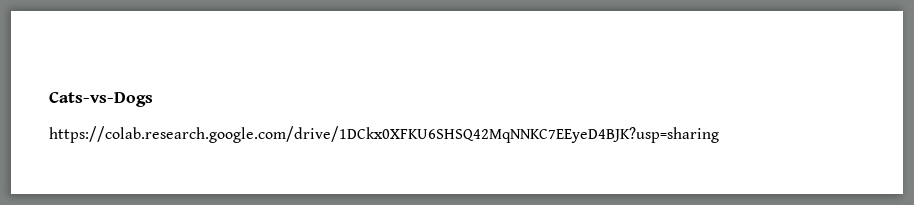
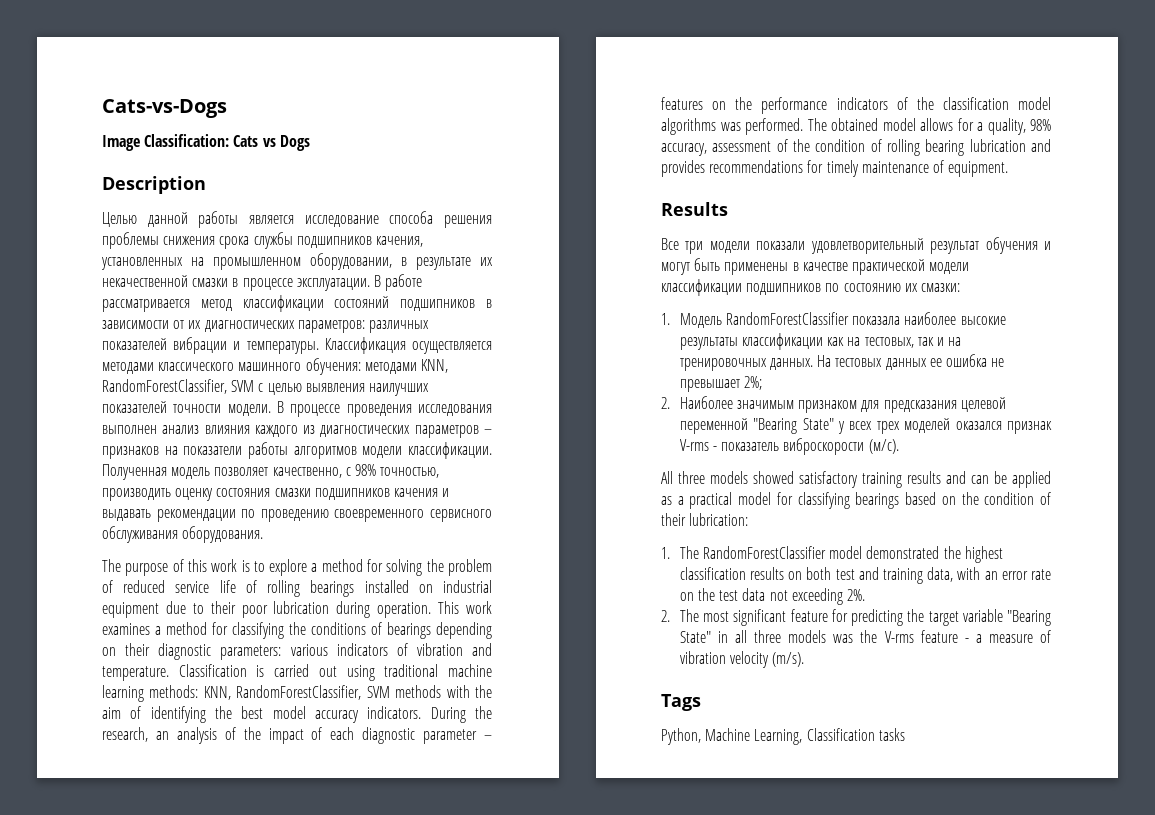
- https://colab.research.google.com/drive/1DCkx0XFKU6SHSQ42MqNNKC7EEyeD4BJK?usp=sharing
+ Image Classification: Cats vs Dogs
+ Description
+ Целью данной работы является исследование способа решения проблемы снижения срока службы подшипников качения, установленных на промышленном оборудовании, в результате их некачественной смазки в процессе эксплуатации. В работе рассматривается метод классификации состояний подшипников в зависимости от их диагностических параметров: различных показателей вибрации и температуры. Классификация осуществляется методами классического машинного обучения: методами KNN, RandomForestClassifier, SVM с целью выявления наилучших показателей точности модели. В процессе проведения исследования выполнен анализ влияния каждого из диагностических параметров – признаков на показатели работы алгоритмов модели классификации. Полученная модель позволяет качественно, с 98% точностью, производить оценку состояния смазки подшипников качения и выдавать рекомендации по проведению своевременного сервисного обслуживания оборудования.
+ The purpose of this work is to explore a method for solving the problem of reduced service life of rolling bearings installed on industrial equipment due to their poor lubrication during operation. This work examines a method for classifying the conditions of bearings depending on their diagnostic parameters: various indicators of vibration and temperature. Classification is carried out using traditional machine learning methods: KNN, RandomForestClassifier, SVM methods with the aim of identifying the best model accuracy indicators. During the research, an analysis of the impact of each diagnostic parameter – features on the performance indicators of the classification model algorithms was performed. The obtained model allows for a quality, 98% accuracy, assessment of the condition of rolling bearing lubrication and provides recommendations for timely maintenance of equipment.
+ Results
+ Все три модели показали удовлетворительный результат обучения и могут быть применены в качестве практической модели классификации подшипников по состоянию их смазки:
+ 1. Модель RandomForestClassifier показала наиболее высокие результаты классификации как на тестовых, так и на тренировочных данных. На тестовых данных ее ошибка не превышает 2%;
+ 2. Наиболее значимым признаком для предсказания целевой переменной "Bearing State" у всех трех моделей оказался признак V-rms - показатель виброскорости (м/с).
+ All three models showed satisfactory training results and can be applied as a practical model for classifying bearings based on the condition of their lubrication:
+ 1. The RandomForestClassifier model demonstrated the highest classification results on both test and training data, with an error rate on the test data not exceeding 2%.
+ 2. The most significant feature for predicting the target variable "Bearing State" in all three models was the V-rms feature - a measure of vibration velocity (m/s).
+ Tags
+ Python, Machine Learning, Classification tasks

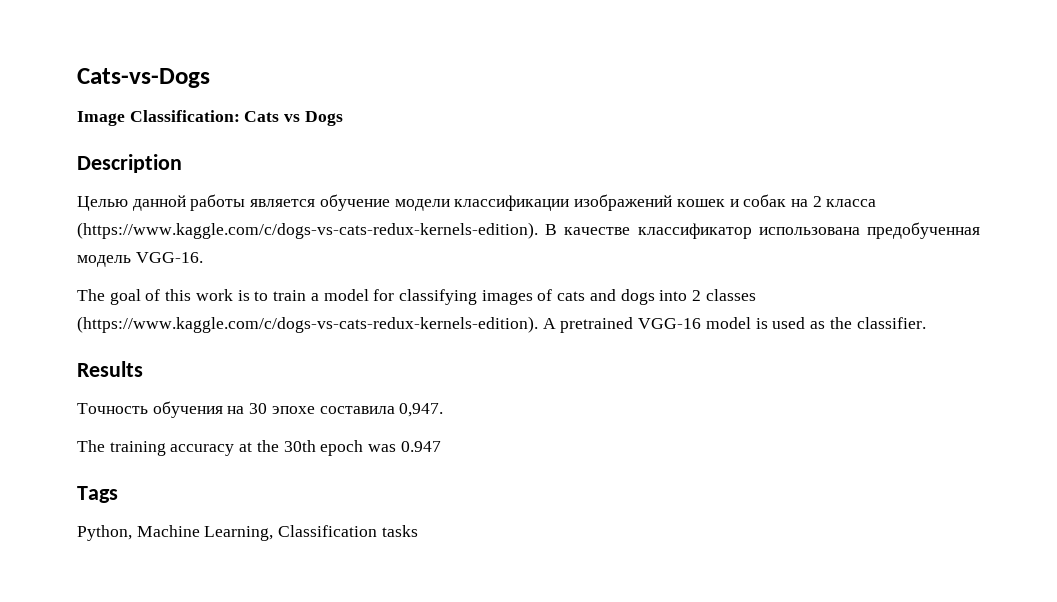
- Целью данной работы является исследование способа решения проблемы снижения срока службы подшипников качения, установленных на промышленном оборудовании, в результате их некачественной смазки в процессе эксплуатации. В работе рассматривается метод классификации состояний подшипников в зависимости от их диагностических параметров: различных показателей вибрации и температуры. Классификация осуществляется методами классического машинного обучения: методами KNN, RandomForestClassifier, SVM с целью выявления наилучших показателей точности модели. В процессе проведения исследования выполнен анализ влияния каждого из диагностических параметров – признаков на показатели работы алгоритмов модели классификации. Полученная модель позволяет качественно, с 98% точностью, производить оценку состояния смазки подшипников качения и выдавать рекомендации по проведению своевременного сервисного обслуживания оборудования.
- The purpose of this work is to explore a method for solving the problem of reduced service life of rolling bearings installed on industrial equipment due to their poor lubrication during operation. This work examines a method for classifying the conditions of bearings depending on their diagnostic parameters: various indicators of vibration and temperature. Classification is carried out using traditional machine learning methods: KNN, RandomForestClassifier, SVM methods with the aim of identifying the best model accuracy indicators. During the research, an analysis of the impact of each diagnostic parameter – features on the performance indicators of the classification model algorithms was performed. The obtained model allows for a quality, 98% accuracy, assessment of the condition of rolling bearing lubrication and provides recommendations for timely maintenance of equipment.
+ Целью данной работы является обучение модели классификации изображений кошек и собак на 2 класса (https://www.kaggle.com/c/dogs-vs-cats-redux-kernels-edition). В качестве классификатор использована предобученная модель VGG-16.
+ The goal of this work is to train a model for classifying images of cats and dogs into 2 classes (https://www.kaggle.com/c/dogs-vs-cats-redux-kernels-edition). A pretrained VGG-16 model is used as the classifier.
  Results
- Все три модели показали удовлетворительный результат обучения и могут быть применены в качестве практической модели классификации подшипников по состоянию их смазки:
- 1. Модель RandomForestClassifier показала наиболее высокие результаты классификации как на тестовых, так и на тренировочных данных. На тестовых данных ее ошибка не превышает 2%;
- 2. Наиболее значимым признаком для предсказания целевой переменной "Bearing State" у всех трех моделей оказался признак V-rms - показатель виброскорости (м/с).
- All three models showed satisfactory training results and can be applied as a practical model for classifying bearings based on the condition of their lubrication:
- 1. The RandomForestClassifier model demonstrated the highest classification results on both test and training data, with an error rate on the test data not exceeding 2%.
- 2. The most significant feature for predicting the target variable "Bearing State" in all three models was the V-rms feature - a measure of vibration velocity (m/s).
+ Точность обучения на 30 эпохе составила 0,947.
+ The training accuracy at the 30th epoch was 0.947

